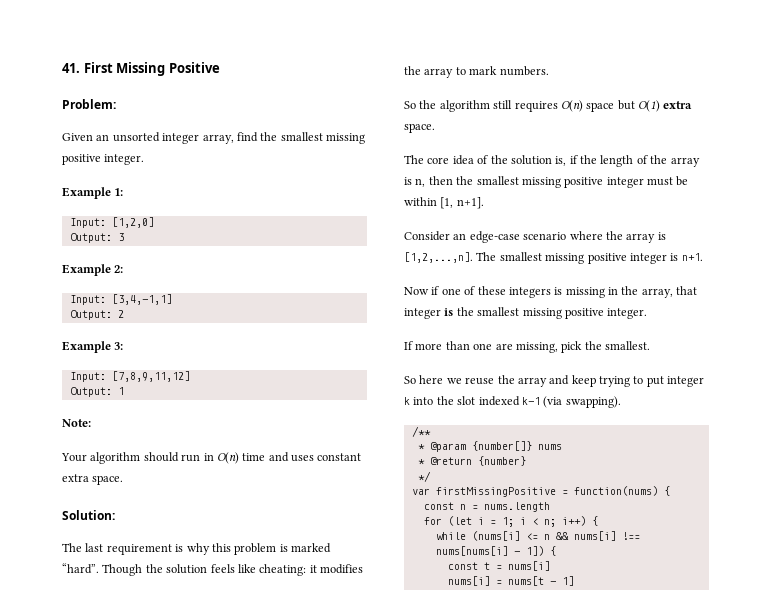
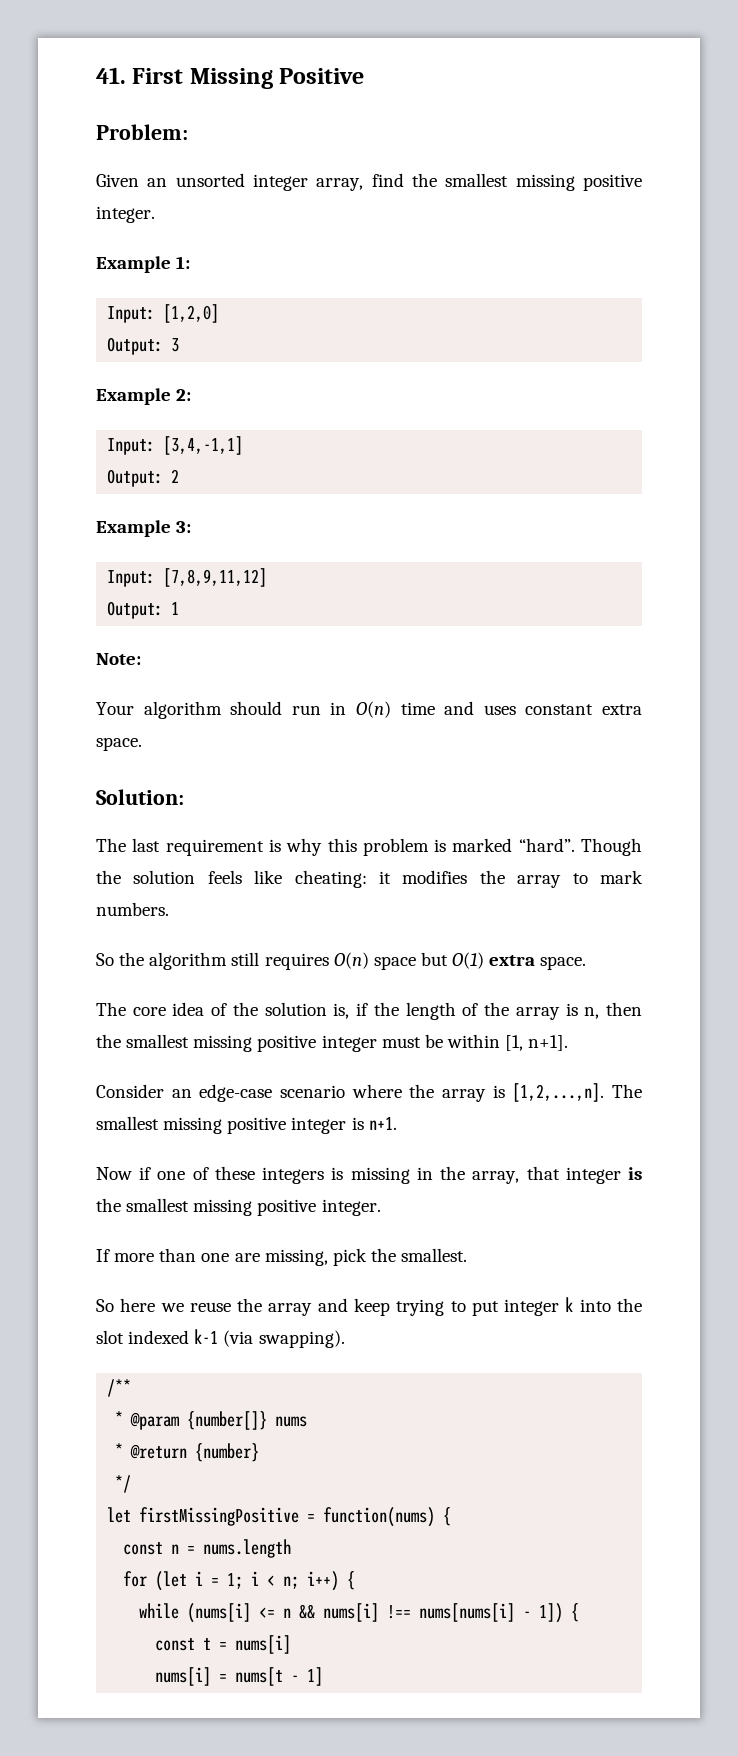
- var firstMissingPositive = function(nums) {
+ let firstMissingPositive = function(nums) {

